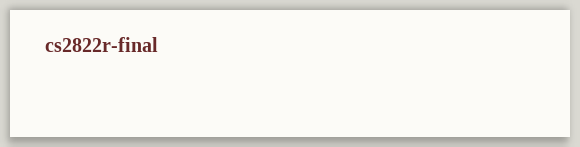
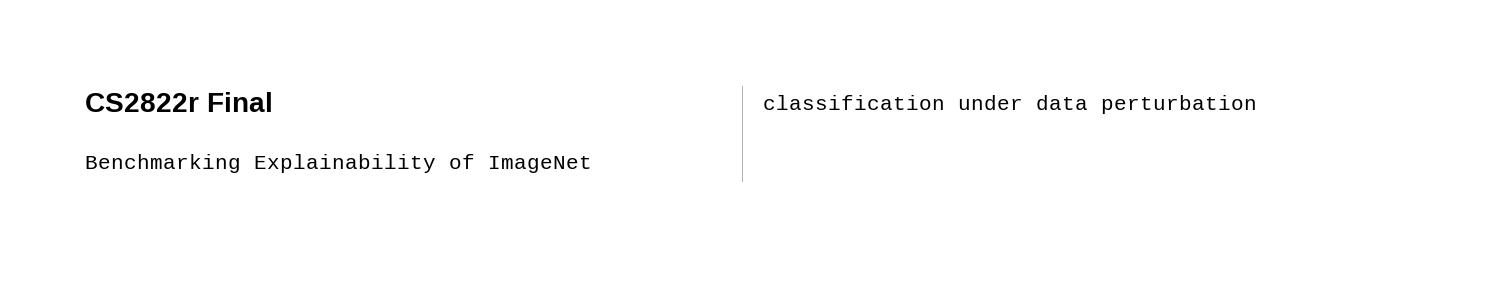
- cs2822r-final
+ CS2822r Final
+ Benchmarking Explainability of ImageNet classification under data perturbation

